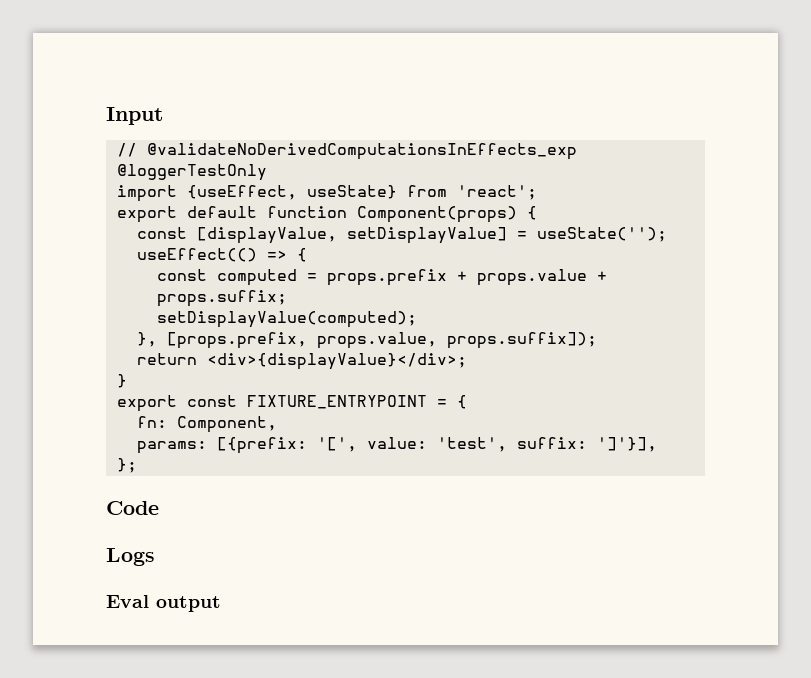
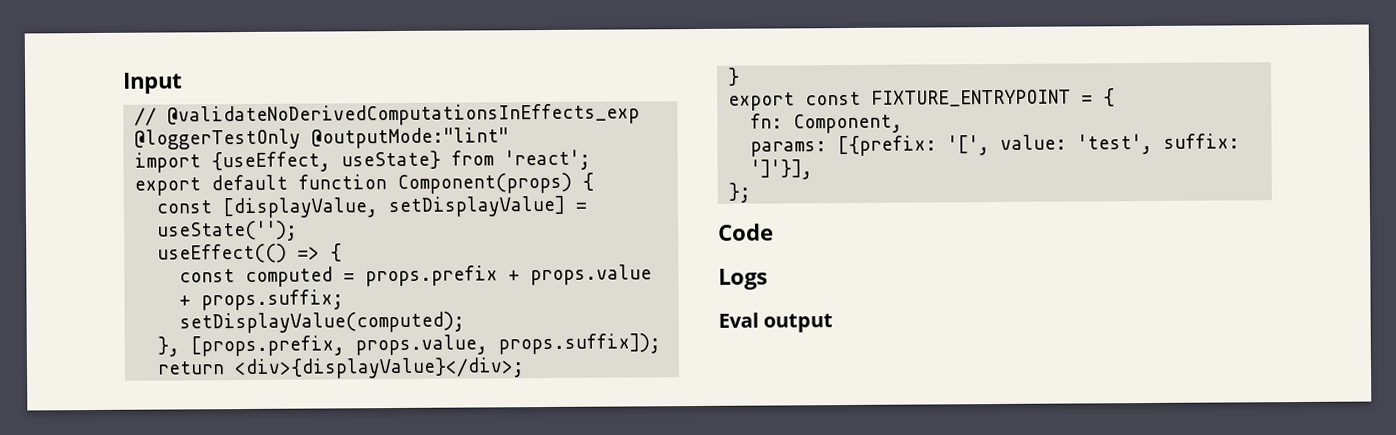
- // @validateNoDerivedComputationsInEffects_exp @loggerTestOnly
+ // @validateNoDerivedComputationsInEffects_exp @loggerTestOnly @outputMode:"lint"

